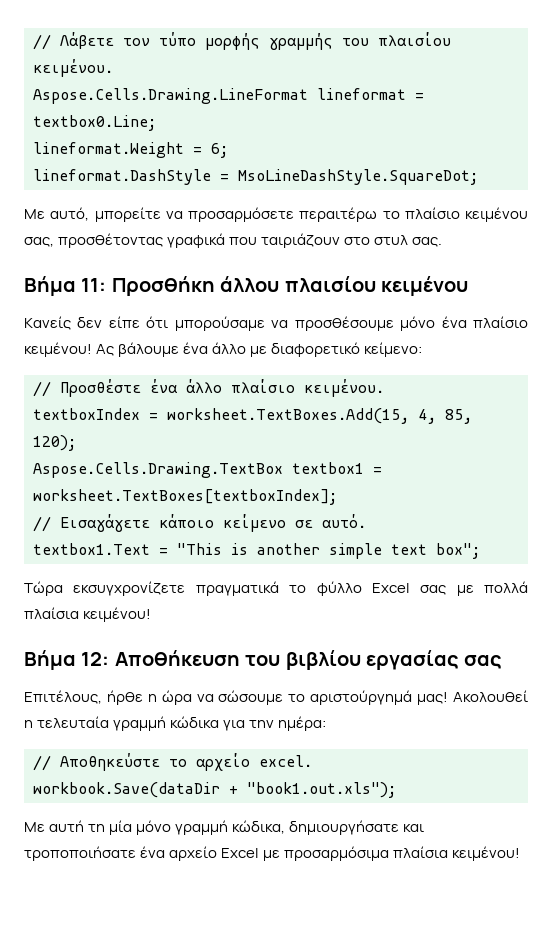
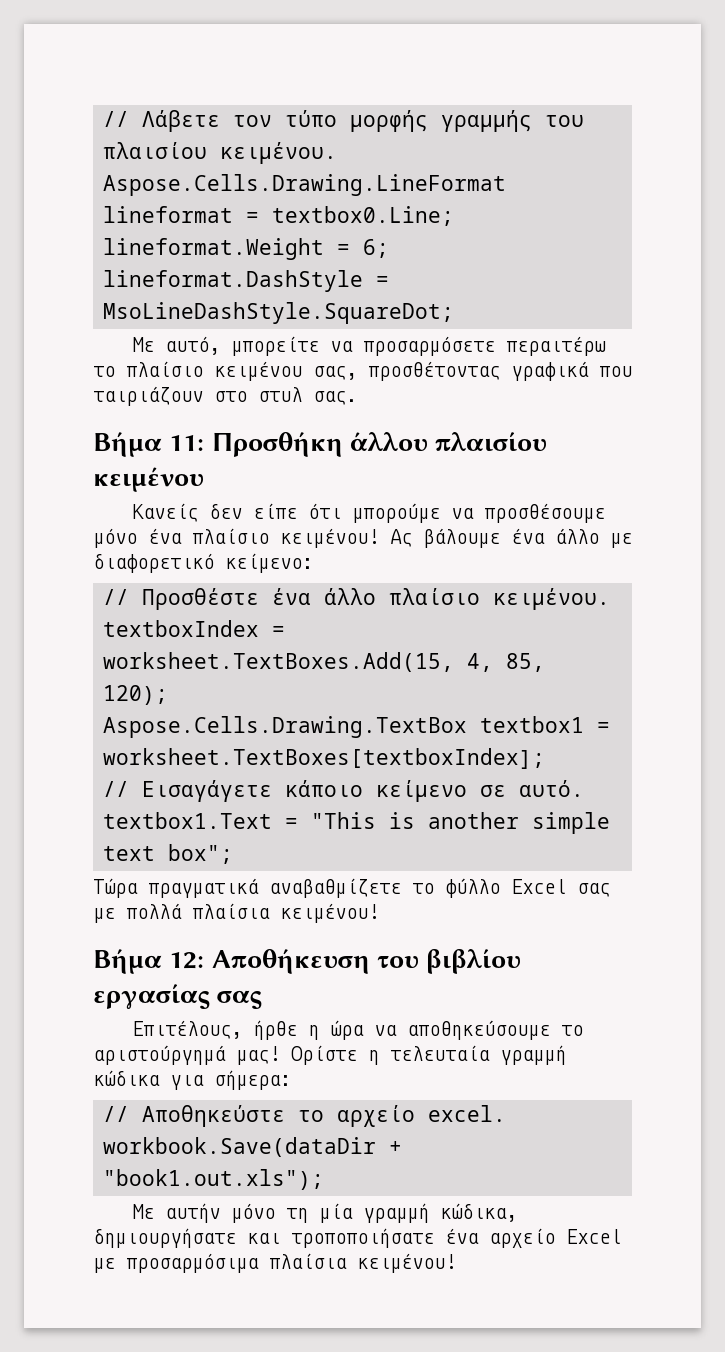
- Κανείς δεν είπε ότι μπορούσαμε να προσθέσουμε μόνο ένα πλαίσιο κειμένου!
+ Κανείς δεν είπε ότι μπορούμε να προσθέσουμε μόνο ένα πλαίσιο κειμένου!
- Τώρα εκσυγχρονίζετε πραγματικά το φύλλο Excel σας με πολλά πλαίσια κειμένου!
+ Τώρα πραγματικά αναβαθμίζετε το φύλλο Excel σας με πολλά πλαίσια κειμένου!
- Επιτέλους, ήρθε η ώρα να σώσουμε το αριστούργημά μας!
+ Επιτέλους, ήρθε η ώρα να αποθηκεύσουμε το αριστούργημά μας!
- Ακολουθεί η τελευταία γραμμή κώδικα για την ημέρα:
+ Ορίστε η τελευταία γραμμή κώδικα για σήμερα:
- Με αυτή τη μία μόνο γραμμή κώδικα, δημιουργήσατε και τροποποιήσατε ένα αρχείο Excel με προσαρμόσιμα πλαίσια κειμένου!
+ Με αυτήν μόνο τη μία γραμμή κώδικα, δημιουργήσατε και τροποποιήσατε ένα αρχείο Excel με προσαρμόσιμα πλαίσια κειμένου!

